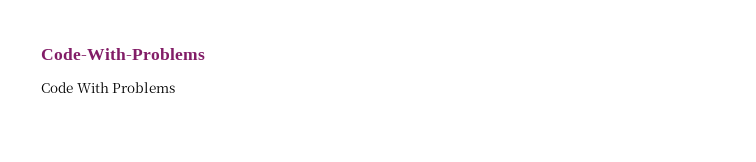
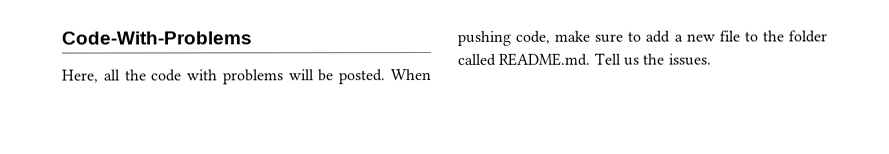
- Code With Problems
+ Here, all the code with problems will be posted. When pushing code, make sure to add a new file to the folder called README.md. Tell us the issues.

